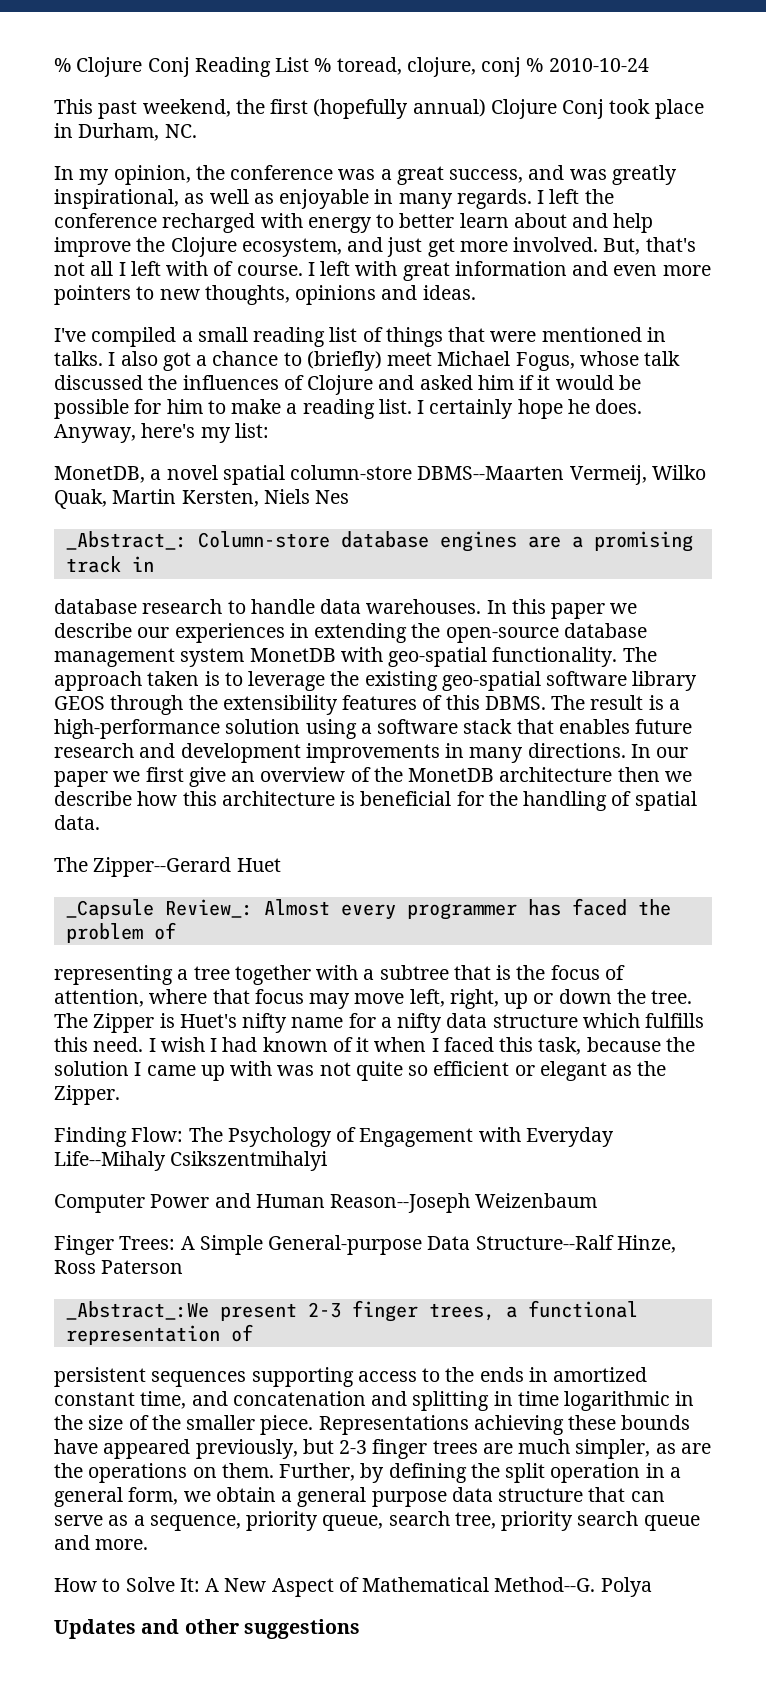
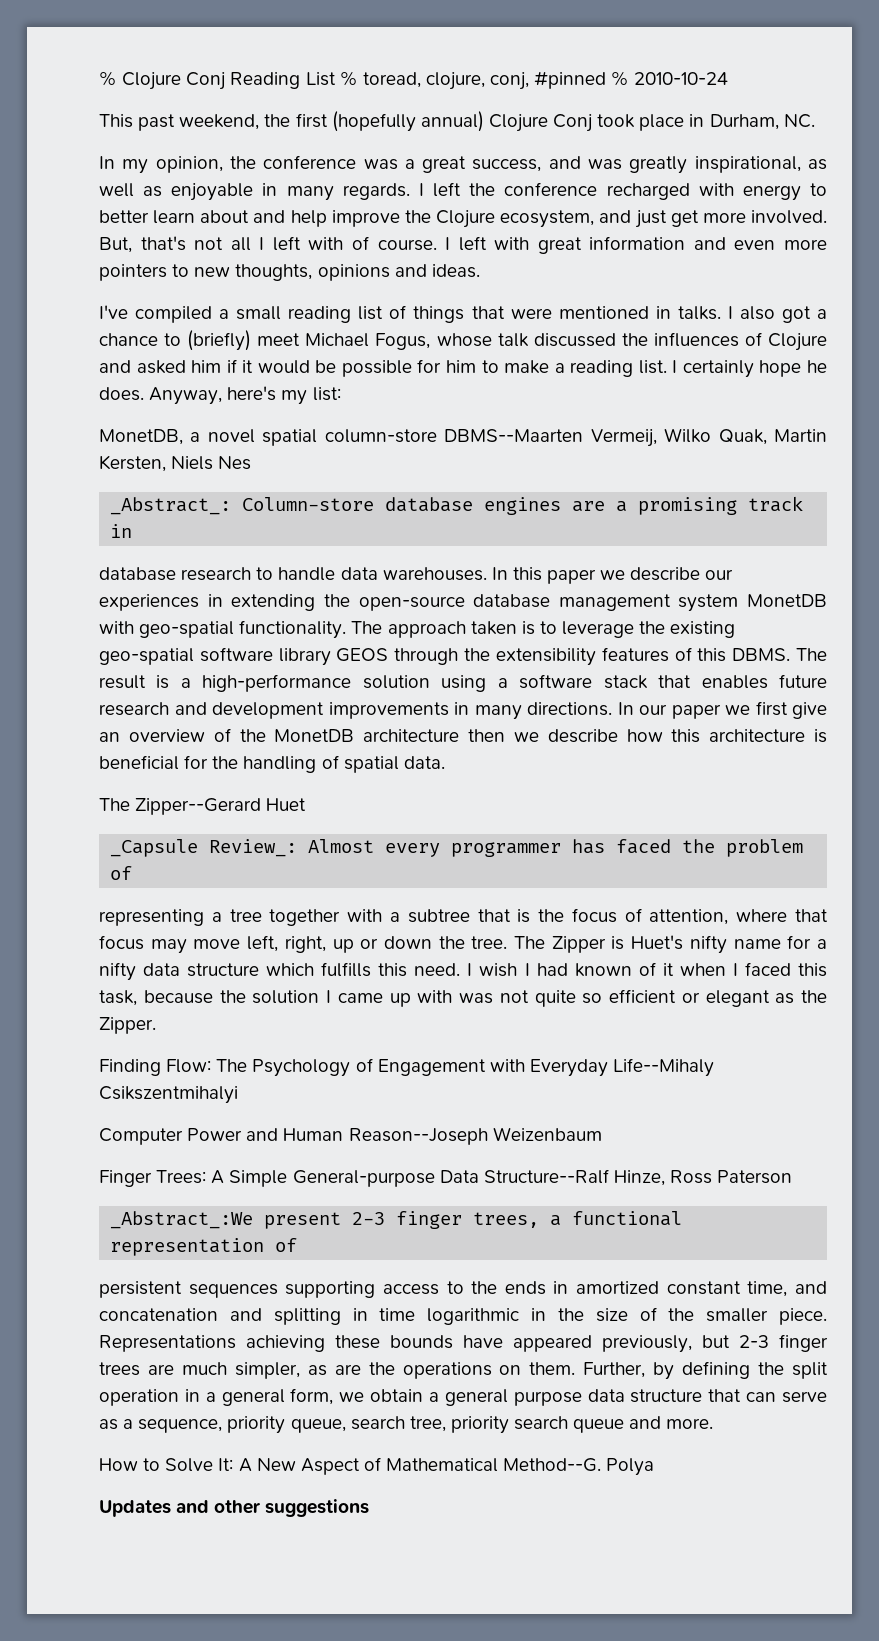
- % Clojure Conj Reading List % toread, clojure, conj % 2010-10-24
+ % Clojure Conj Reading List % toread, clojure, conj, #pinned % 2010-10-24

